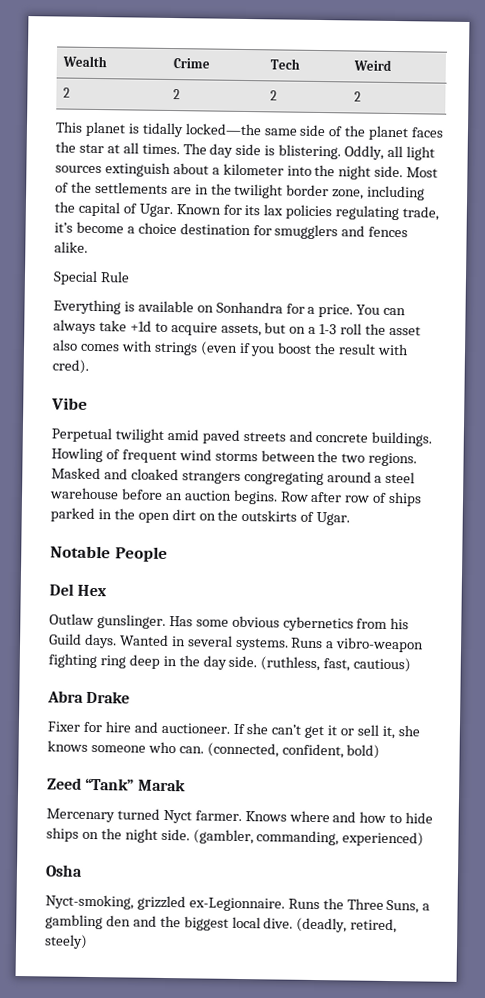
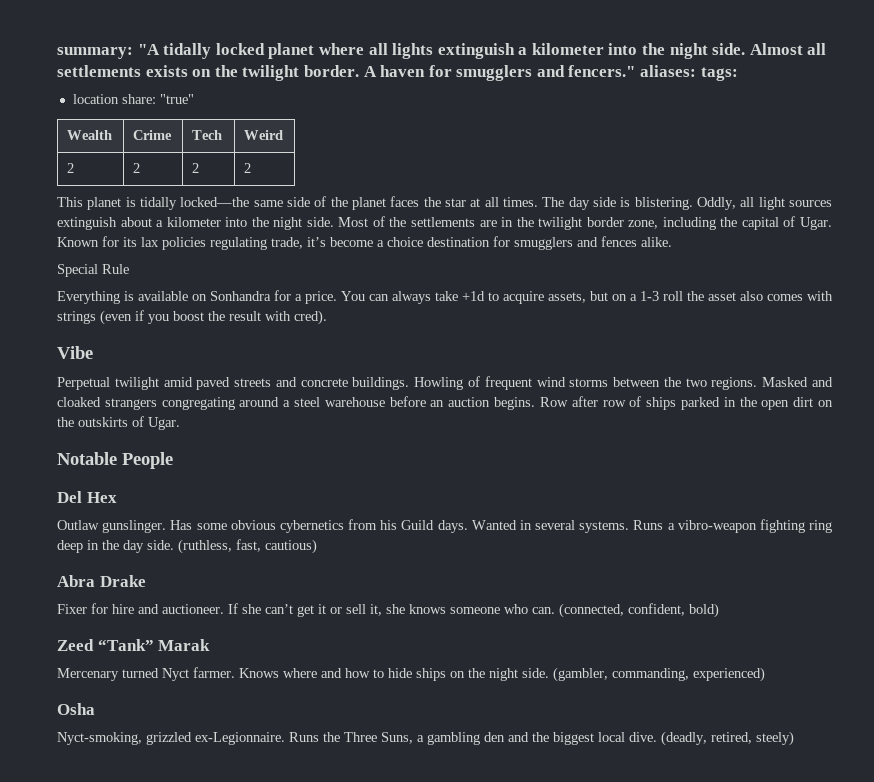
+ summary: "A tidally locked planet where all lights extinguish a kilometer into the night side. Almost all settlements exists on the twilight border. A haven for smugglers and fencers." aliases: tags:
+ location share: "true"

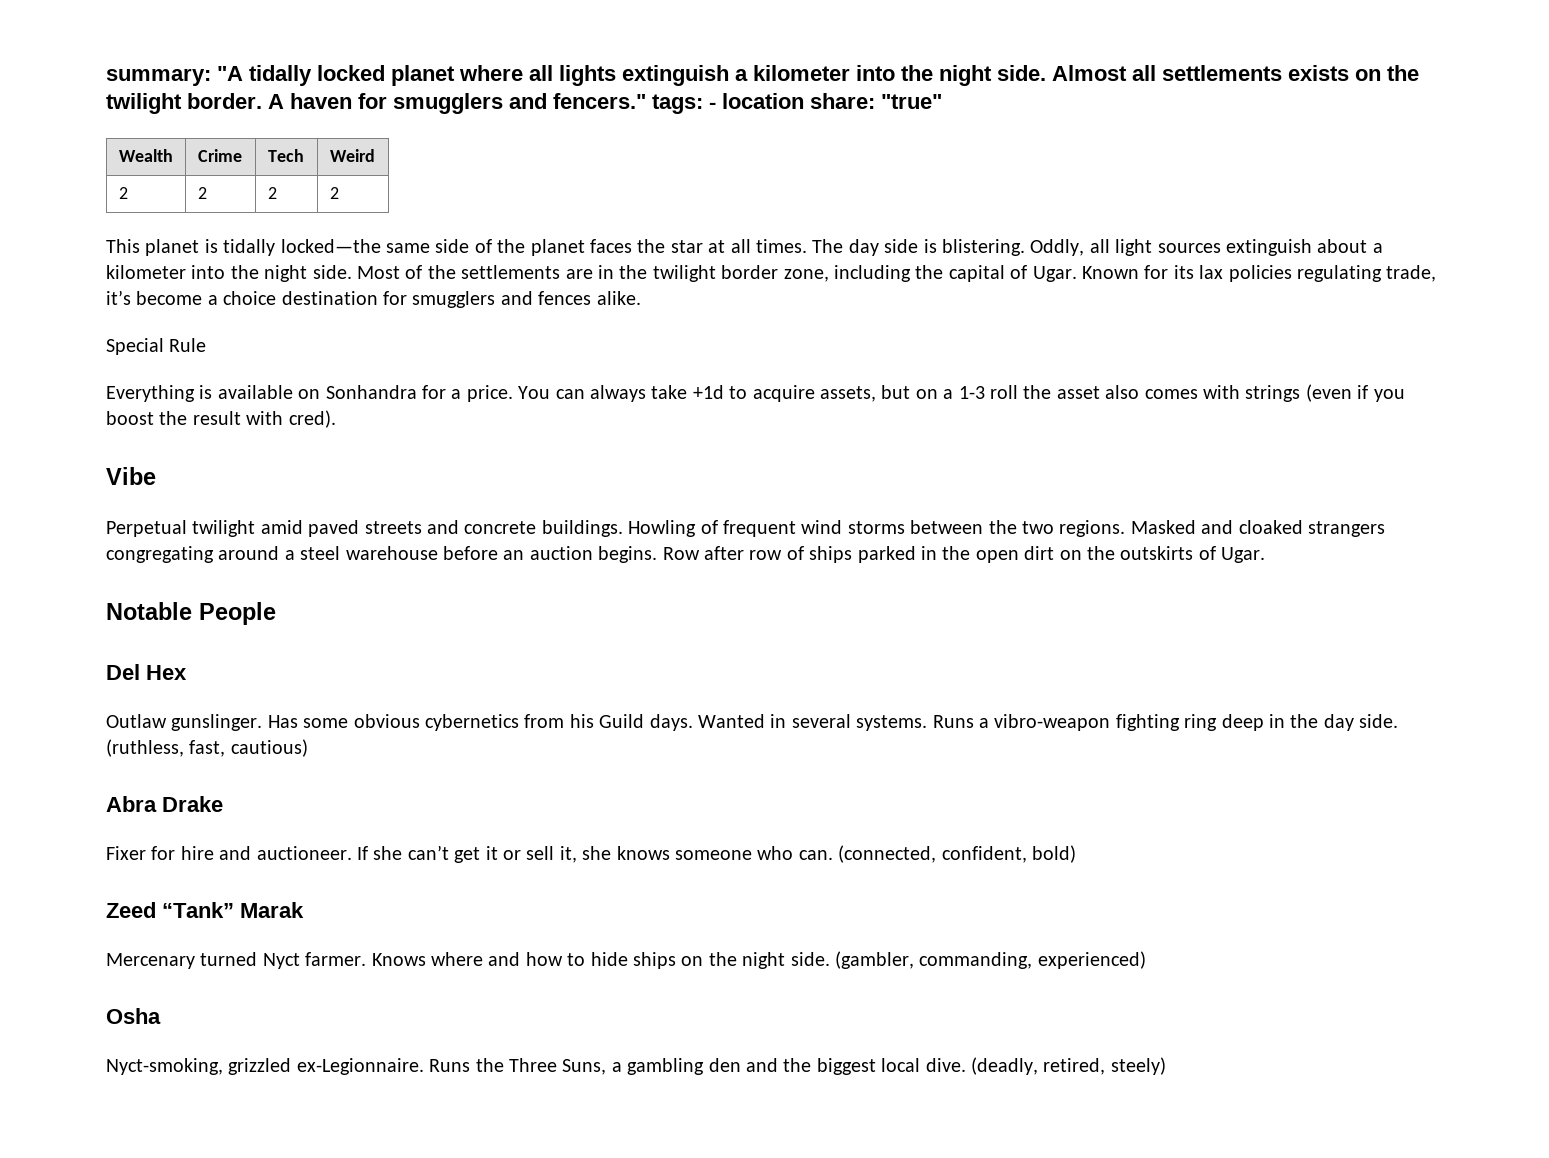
- A haven for smugglers and fencers." aliases: tags:
- location share: "true"
+ A haven for smugglers and fencers." tags: - location share: "true"

